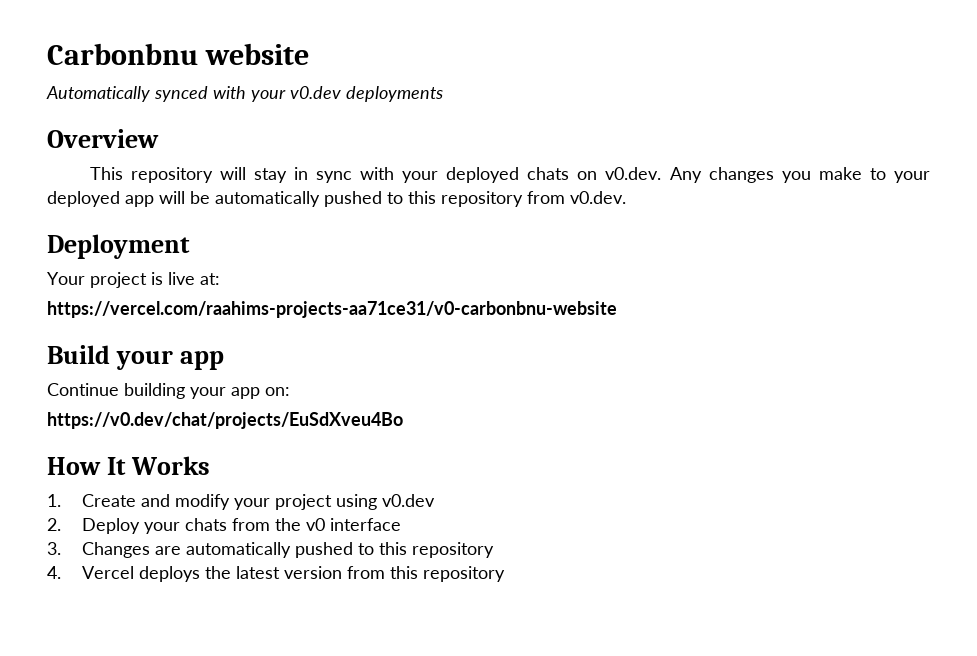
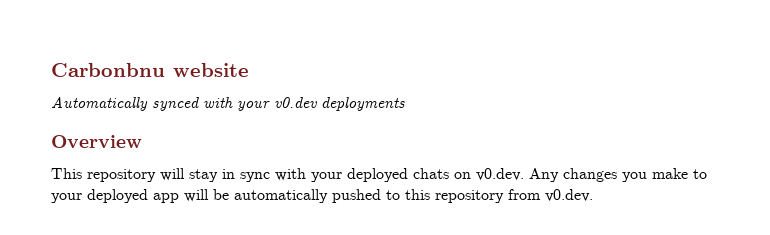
- Deployment
- Your project is live at:
- https://vercel.com/raahims-projects-aa71ce31/v0-carbonbnu-website
- Build your app
- Continue building your app on:
- https://v0.dev/chat/projects/EuSdXveu4Bo
- How It Works
- 1. Create and modify your project using v0.dev
- 2. Deploy your chats from the v0 interface
- 3. Changes are automatically pushed to this repository
- 4. Vercel deploys the latest version from this repository

